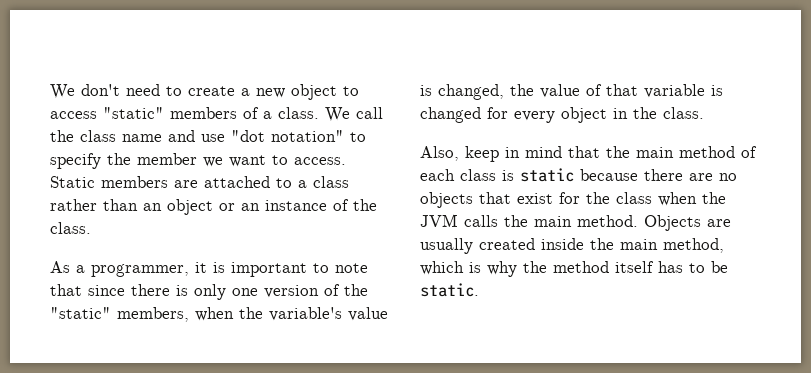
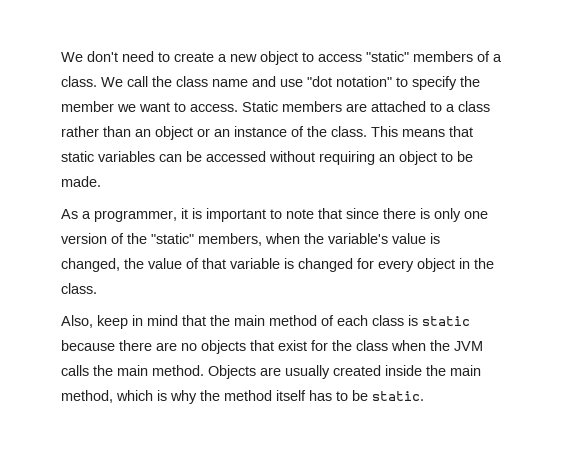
+ This means that static variables can be accessed without requiring an object to be made.

